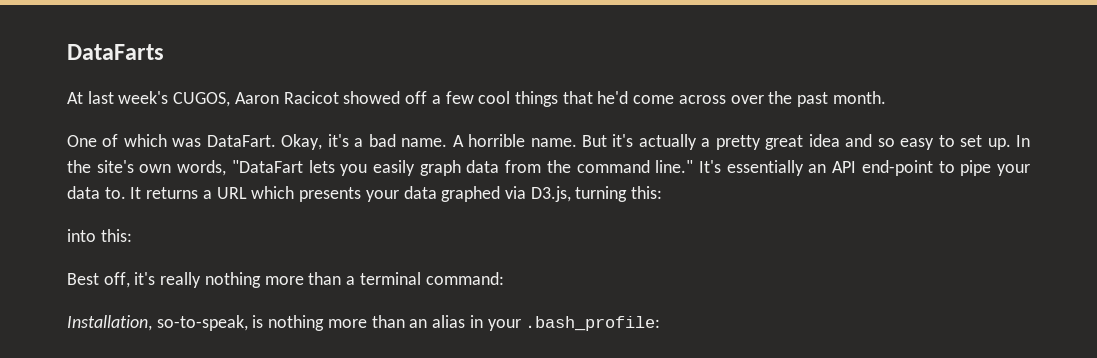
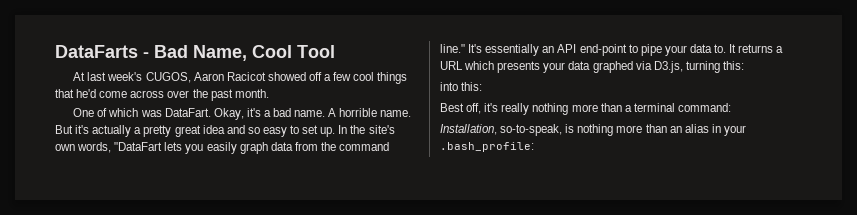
- DataFarts
+ DataFarts - Bad Name, Cool Tool

